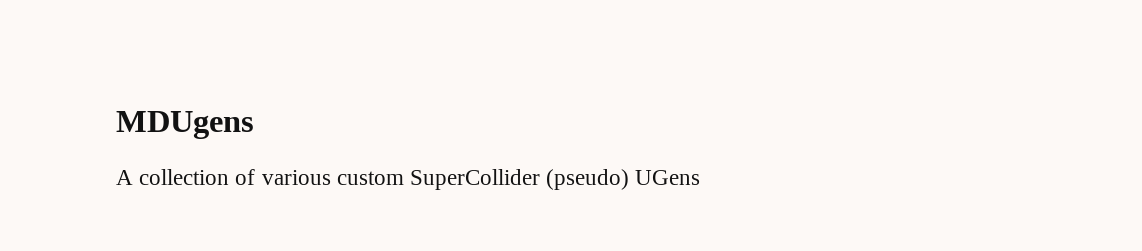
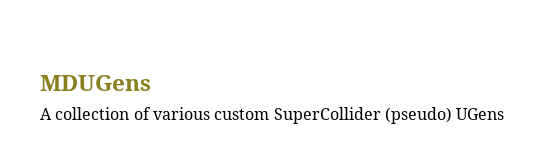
- MDUgens
+ MDUGens

